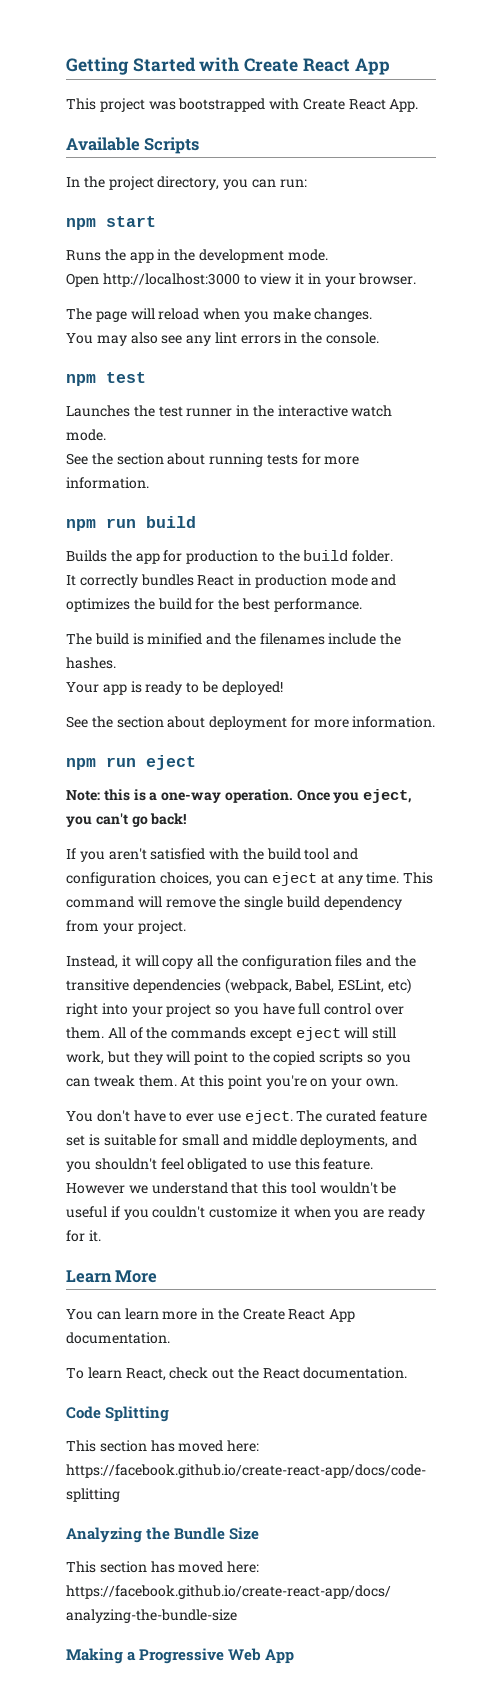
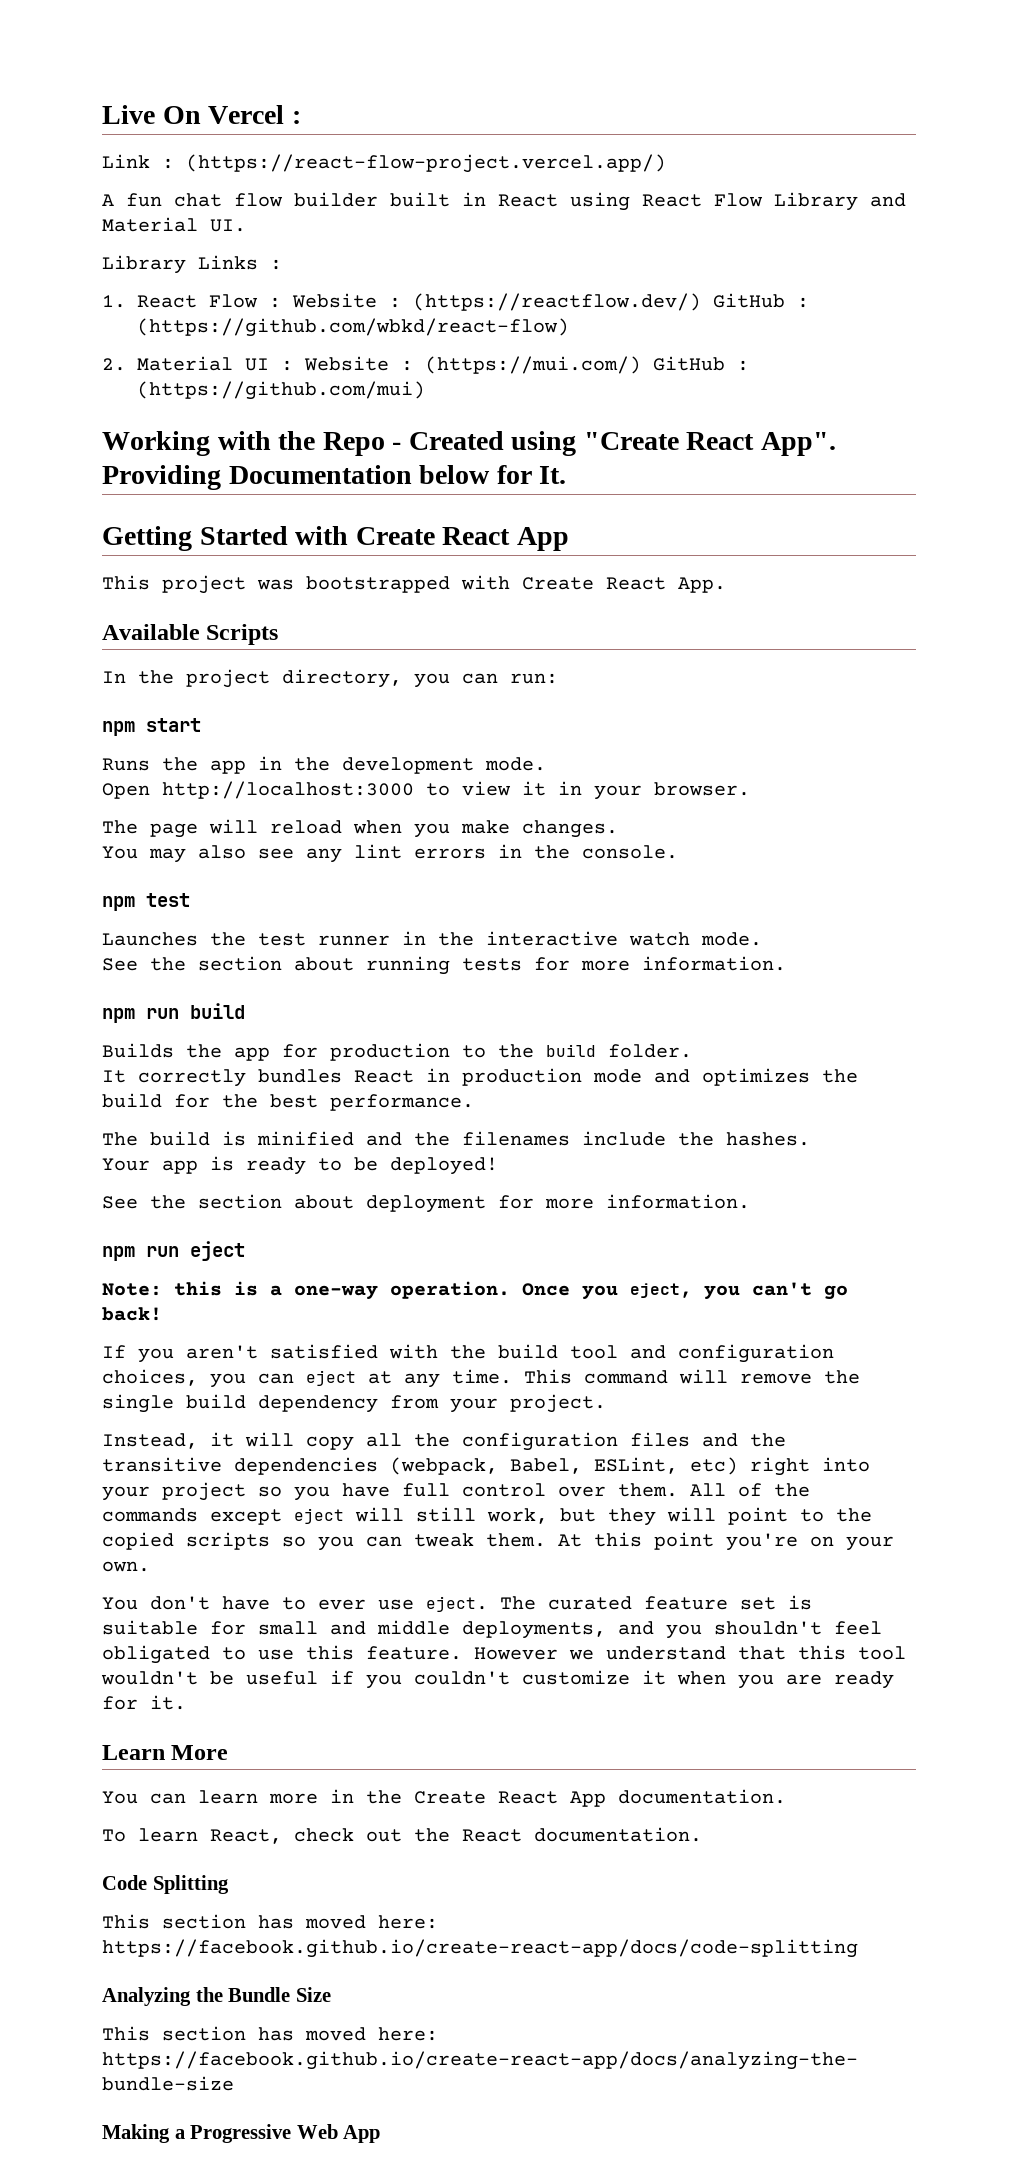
+ Live On Vercel :
+ Link : (https://react-flow-project.vercel.app/)
+ A fun chat flow builder built in React using React Flow Library and Material UI.
+ Library Links :
+ 1. React Flow : Website : (https://reactflow.dev/) GitHub : (https://github.com/wbkd/react-flow)
+ 2. Material UI : Website : (https://mui.com/) GitHub : (https://github.com/mui)
+ Working with the Repo - Created using "Create React App". Providing Documentation below for It.

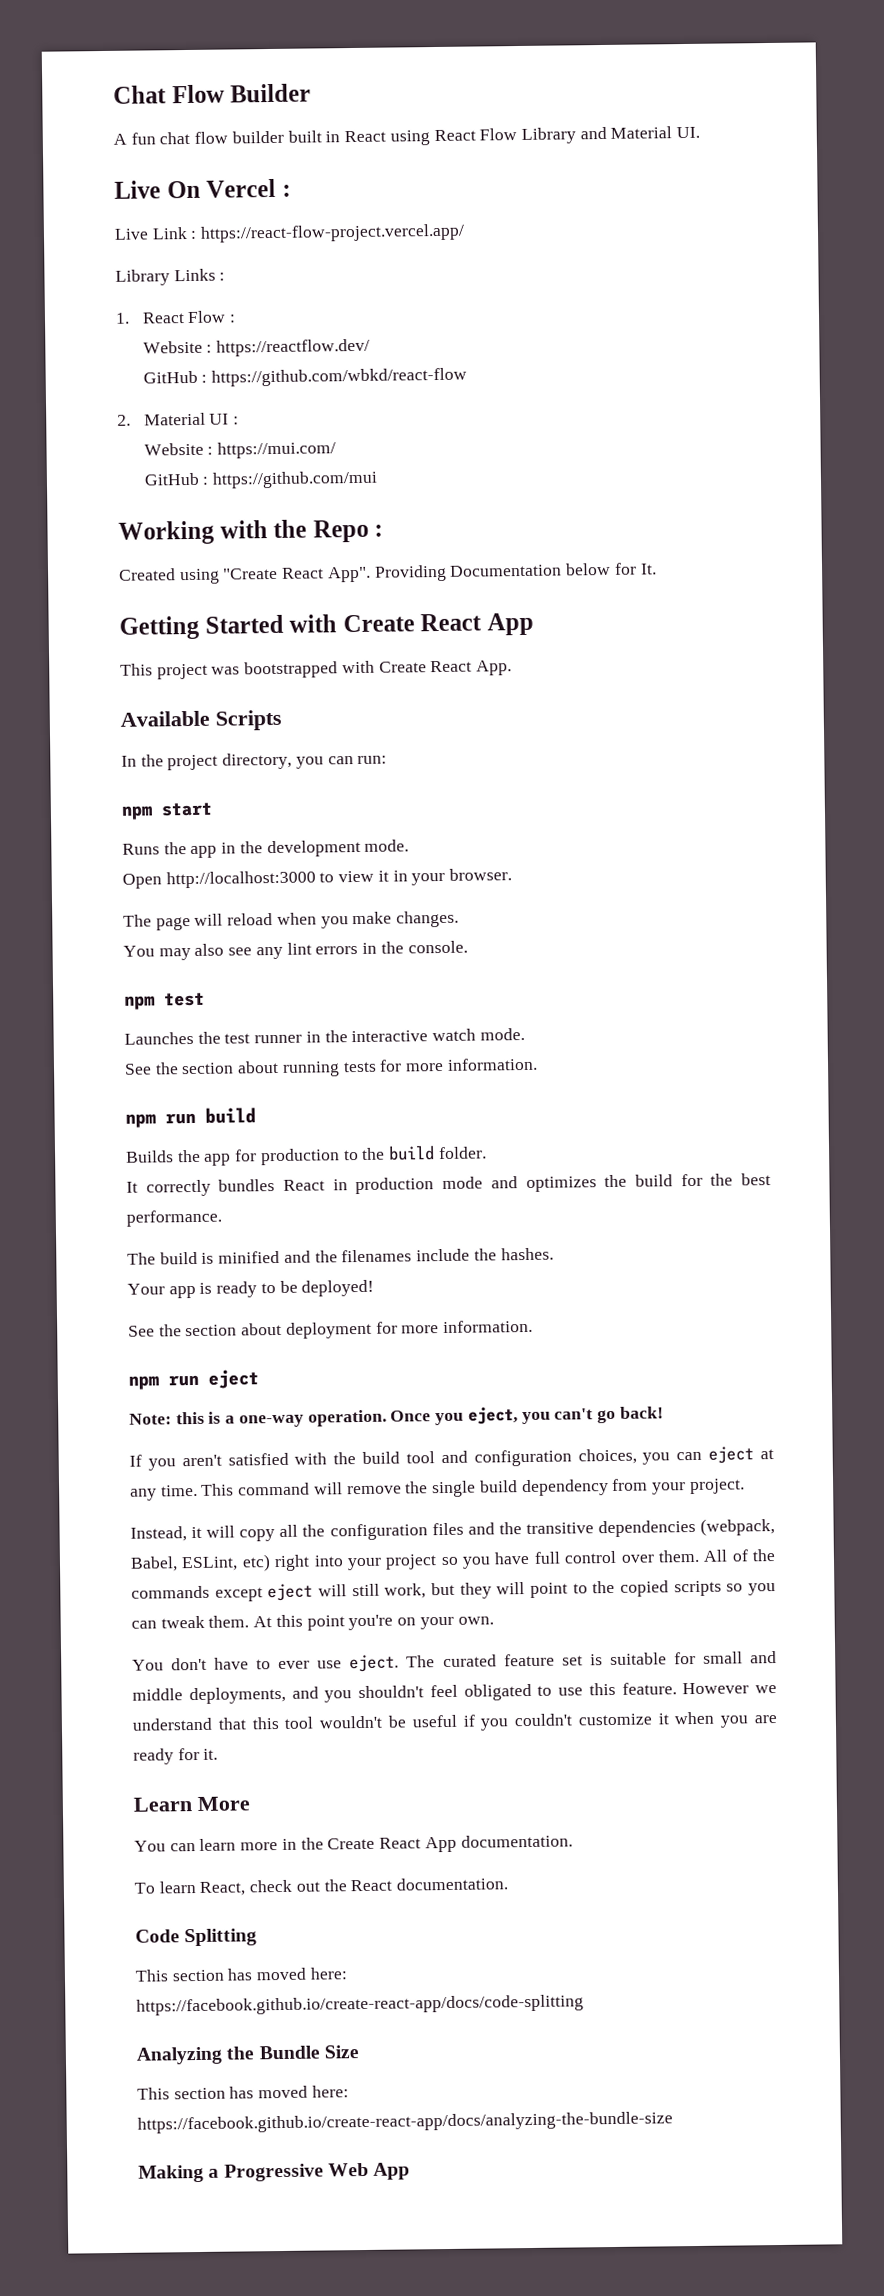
- Live On Vercel :
- Link : (https://react-flow-project.vercel.app/)
+ Chat Flow Builder
+ Live On Vercel :
+ Live Link : https://react-flow-project.vercel.app/
- 1. React Flow : Website : (https://reactflow.dev/) GitHub : (https://github.com/wbkd/react-flow)
+ 1. React Flow :
+ Website : https://reactflow.dev/
+ GitHub : https://github.com/wbkd/react-flow
- 2. Material UI : Website : (https://mui.com/) GitHub : (https://github.com/mui)
+ 2. Material UI :
+ Website : https://mui.com/
+ GitHub : https://github.com/mui
- Working with the Repo - Created using "Create React App".
+ Working with the Repo :
+ Created using "Create React App".

